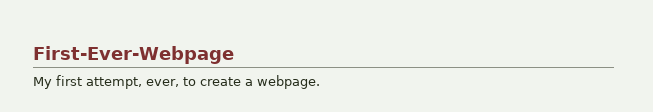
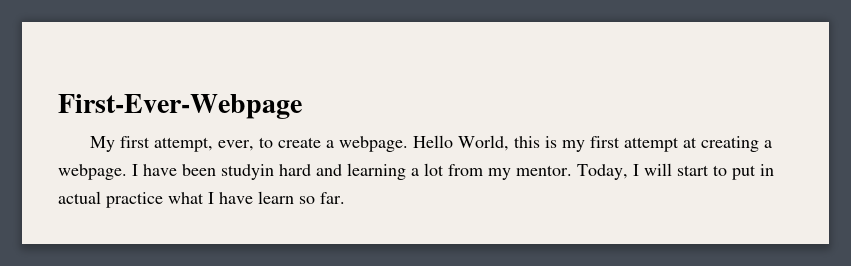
+ Hello World, this is my first attempt at creating a webpage. I have been studyin hard and learning a lot from my mentor. Today, I will start to put in actual practice what I have learn so far.

